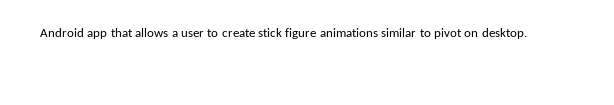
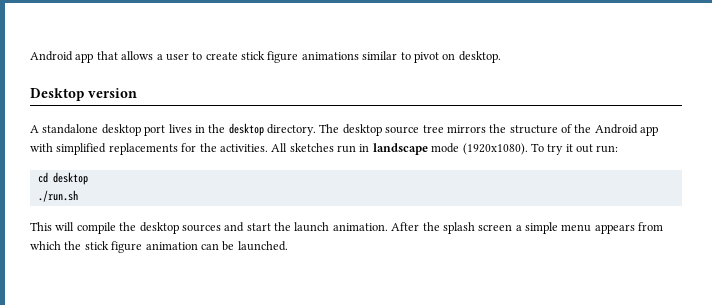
+ Desktop version
+ A standalone desktop port lives in the desktop directory. The desktop source tree mirrors the structure of the Android app with simplified replacements for the activities. All sketches run in landscape mode (1920x1080). To try it out run:
+ cd desktop
+ ./run.sh
+ This will compile the desktop sources and start the launch animation. After the splash screen a simple menu appears from which the stick figure animation can be launched.

